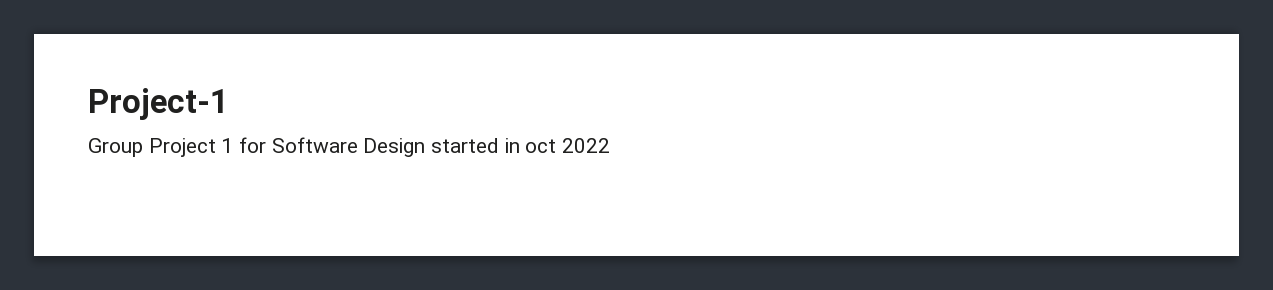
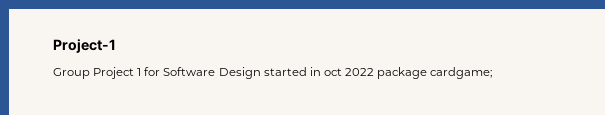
- Group Project 1 for Software Design started in oct 2022
+ Group Project 1 for Software Design started in oct 2022 package cardgame;

